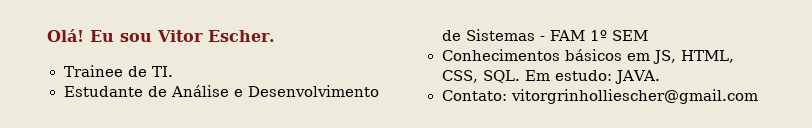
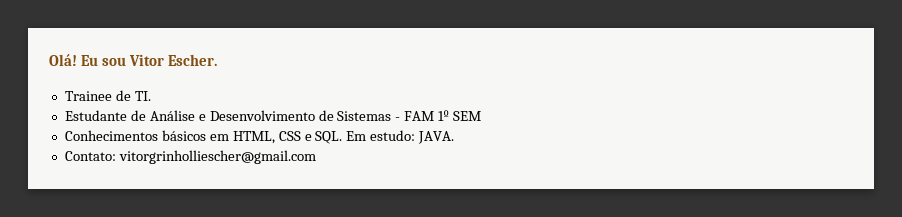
- Conhecimentos básicos em JS, HTML, CSS, SQL. Em estudo: JAVA.
+ Conhecimentos básicos em HTML, CSS e SQL. Em estudo: JAVA.

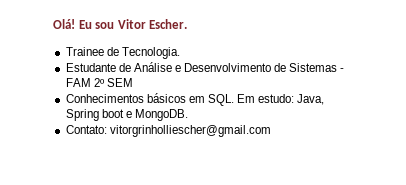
- Trainee de TI.
+ Trainee de Tecnologia.
- Estudante de Análise e Desenvolvimento de Sistemas - FAM 1º SEM
+ Estudante de Análise e Desenvolvimento de Sistemas - FAM 2º SEM
- Conhecimentos básicos em HTML, CSS e SQL. Em estudo: JAVA.
+ Conhecimentos básicos em SQL. Em estudo: Java, Spring boot e MongoDB.

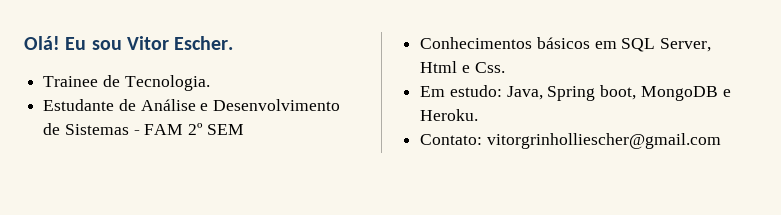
- Conhecimentos básicos em SQL. Em estudo: Java, Spring boot e MongoDB.
+ Conhecimentos básicos em SQL Server, Html e Css.
+ Em estudo: Java, Spring boot, MongoDB e Heroku.

